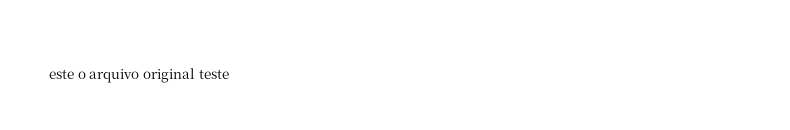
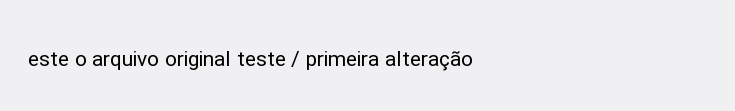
- este o arquivo original teste
+ este o arquivo original teste / primeira alteração

